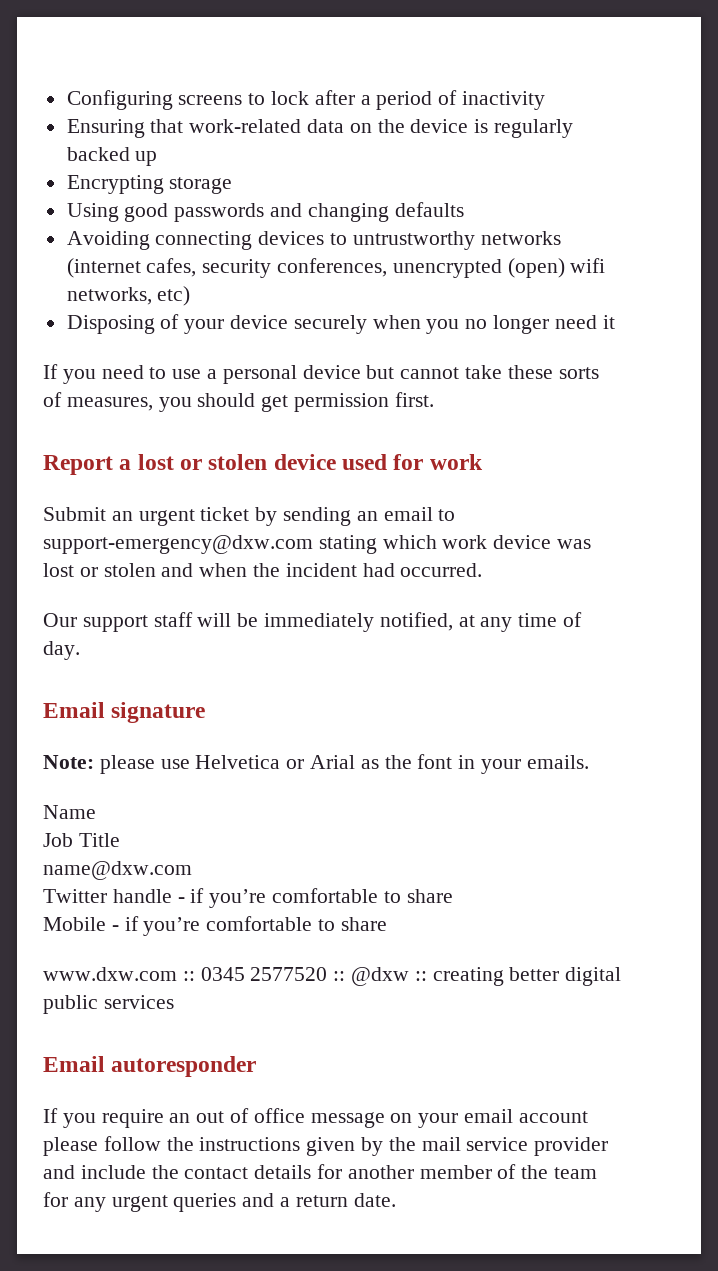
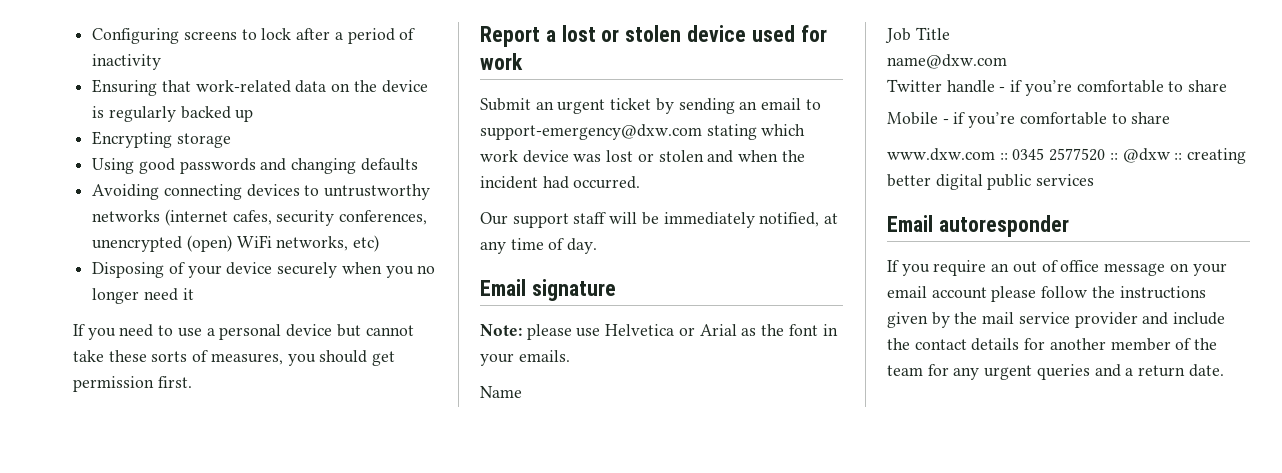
- Avoiding connecting devices to untrustworthy networks (internet cafes, security conferences, unencrypted (open) wifi networks, etc)
+ Avoiding connecting devices to untrustworthy networks (internet cafes, security conferences, unencrypted (open) WiFi networks, etc)

